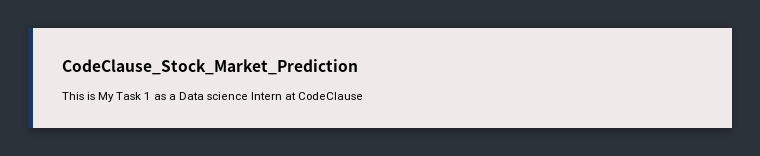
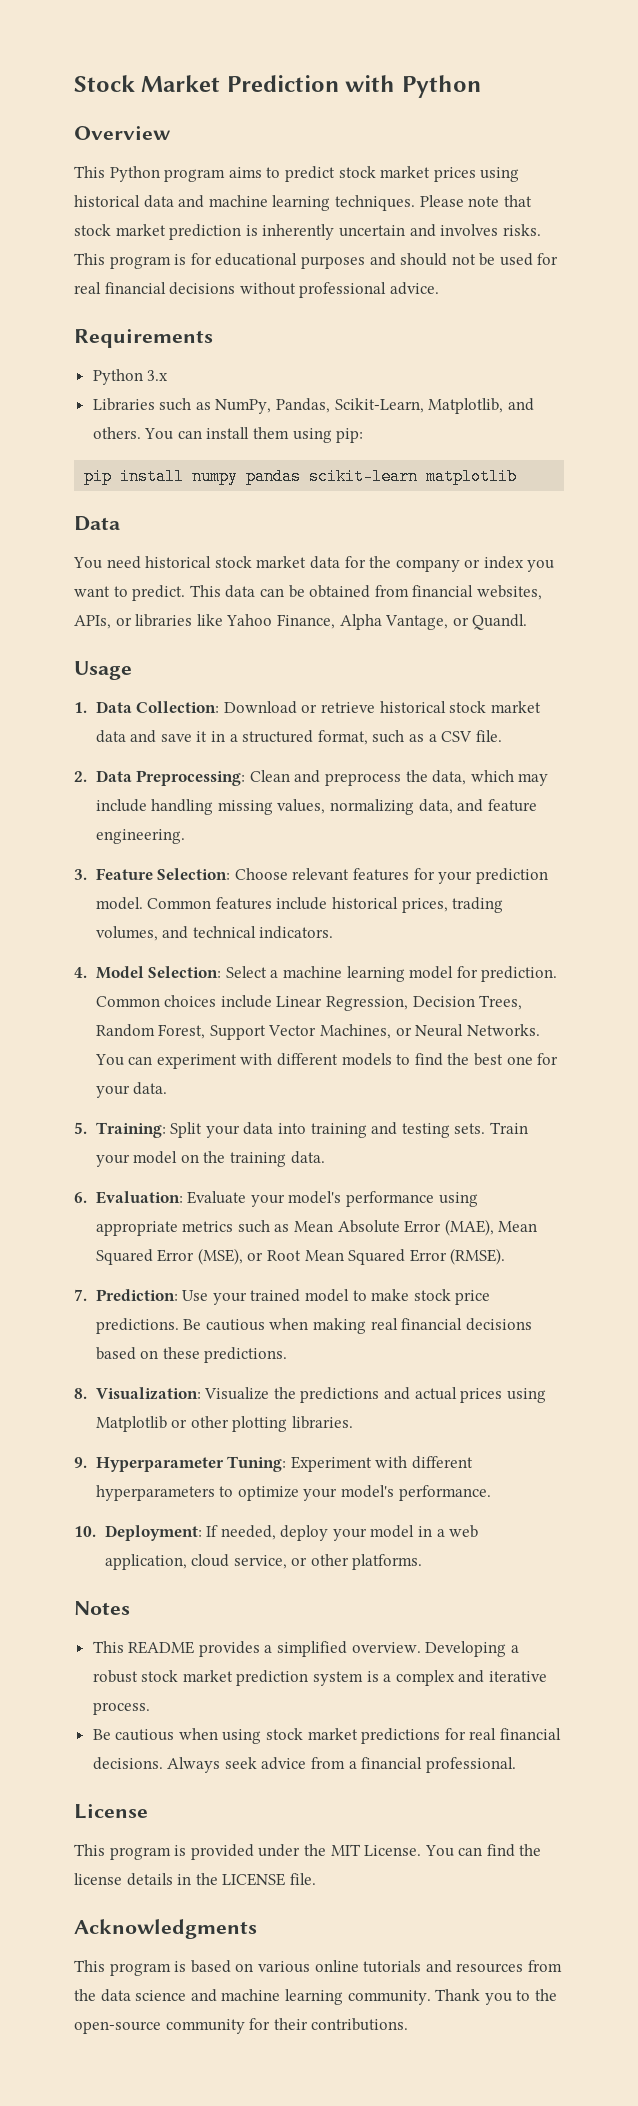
- CodeClause_Stock_Market_Prediction
- This is My Task 1 as a Data science Intern at CodeClause
+ Stock Market Prediction with Python
+ Overview
+ This Python program aims to predict stock market prices using historical data and machine learning techniques. Please note that stock market prediction is inherently uncertain and involves risks. This program is for educational purposes and should not be used for real financial decisions without professional advice.
+ Requirements
+ Python 3.x
+ Libraries such as NumPy, Pandas, Scikit-Learn, Matplotlib, and others. You can install them using pip:
+ pip install numpy pandas scikit-learn matplotlib
+ Data
+ You need historical stock market data for the company or index you want to predict. This data can be obtained from financial websites, APIs, or libraries like Yahoo Finance, Alpha Vantage, or Quandl.
+ Usage
+ 1. Data Collection: Download or retrieve historical stock market data and save it in a structured format, such as a CSV file.
+ 2. Data Preprocessing: Clean and preprocess the data, which may include handling missing values, normalizing data, and feature engineering.
+ 3. Feature Selection: Choose relevant features for your prediction model. Common features include historical prices, trading volumes, and technical indicators.
+ 4. Model Selection: Select a machine learning model for prediction. Common choices include Linear Regression, Decision Trees, Random Forest, Support Vector Machines, or Neural Networks. You can experiment with different models to find the best one for your data.
+ 5. Training: Split your data into training and testing sets. Train your model on the training data.
+ 6. Evaluation: Evaluate your model's performance using appropriate metrics such as Mean Absolute Error (MAE), Mean Squared Error (MSE), or Root Mean Squared Error (RMSE).
+ 7. Prediction: Use your trained model to make stock price predictions. Be cautious when making real financial decisions based on these predictions.
+ 8. Visualization: Visualize the predictions and actual prices using Matplotlib or other plotting libraries.
+ 9. Hyperparameter Tuning: Experiment with different hyperparameters to optimize your model's performance.
+ 10. Deployment: If needed, deploy your model in a web application, cloud service, or other platforms.
+ Notes
+ This README provides a simplified overview. Developing a robust stock market prediction system is a complex and iterative process.
+ Be cautious when using stock market predictions for real financial decisions. Always seek advice from a financial professional.
+ License
+ This program is provided under the MIT License. You can find the license details in the LICENSE file.
+ Acknowledgments
+ This program is based on various online tutorials and resources from the data science and machine learning community. Thank you to the open-source community for their contributions.

